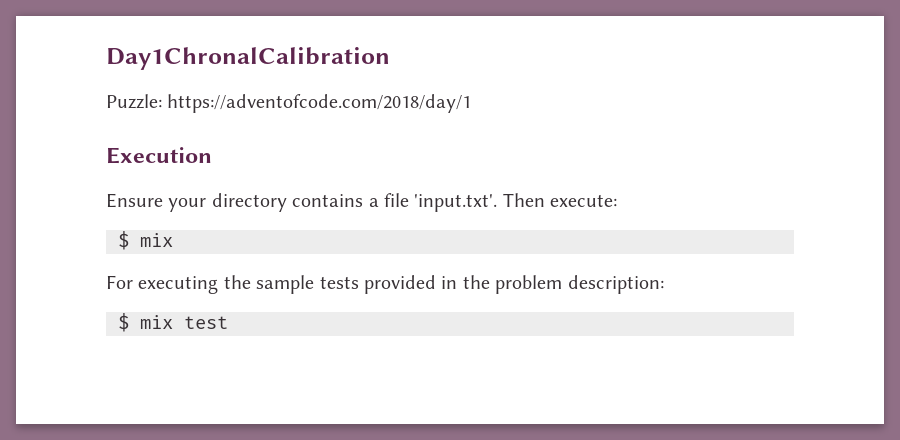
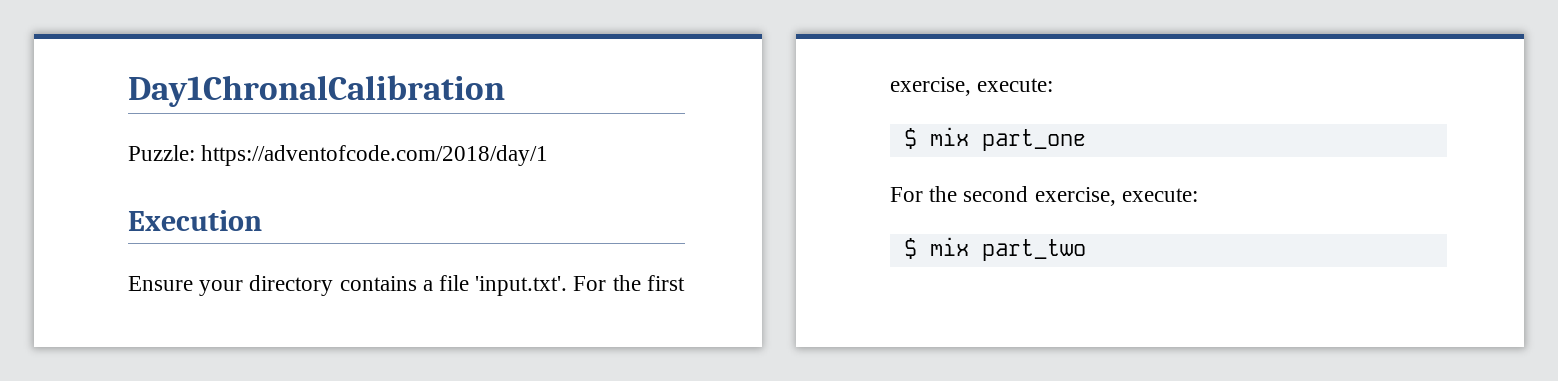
- Ensure your directory contains a file 'input.txt'. Then execute:
- $ mix
- For executing the sample tests provided in the problem description:
- $ mix test
+ Ensure your directory contains a file 'input.txt'. For the first exercise, execute:
+ $ mix part_one
+ For the second exercise, execute:
+ $ mix part_two

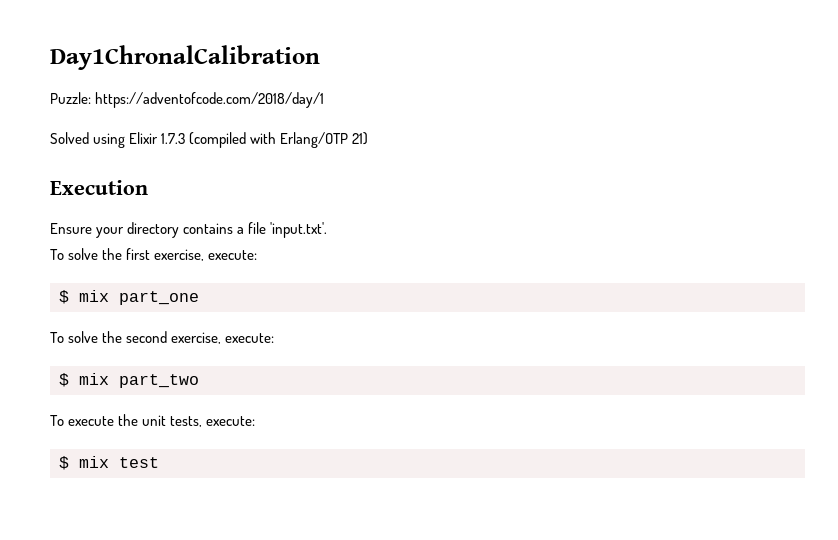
+ Solved using Elixir 1.7.3 (compiled with Erlang/OTP 21)
- Ensure your directory contains a file 'input.txt'. For the first exercise, execute:
+ Ensure your directory contains a file 'input.txt'.
+ To solve the first exercise, execute:
- For the second exercise, execute:
+ To solve the second exercise, execute:
+ To execute the unit tests, execute:
+ $ mix test

